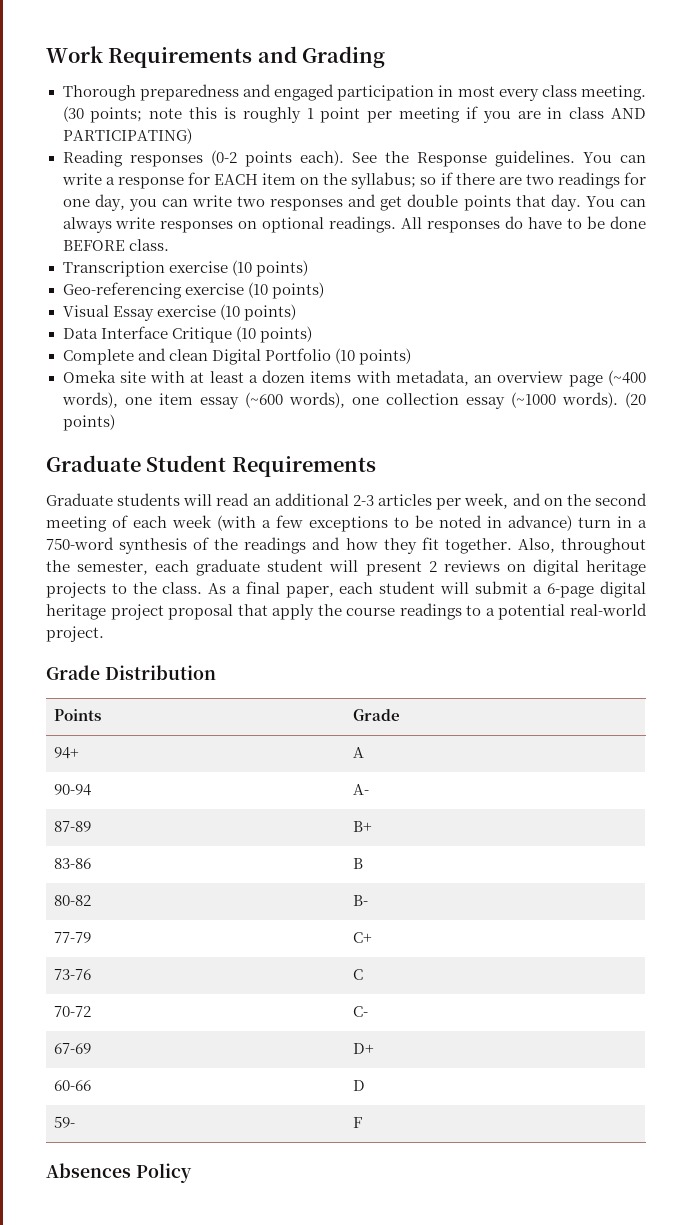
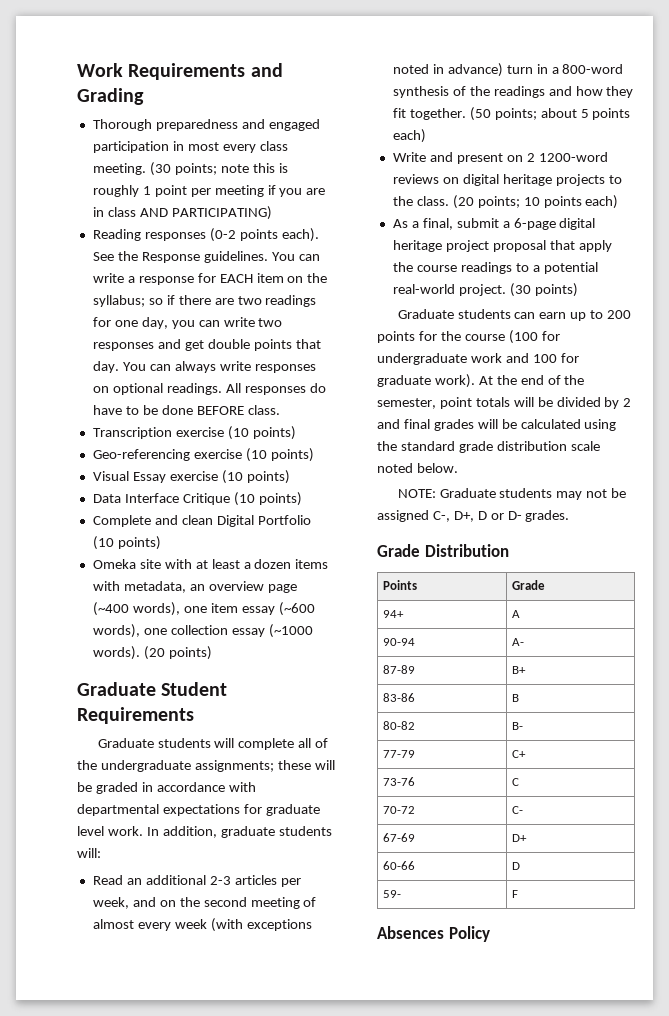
- Graduate students will read an additional 2-3 articles per week, and on the second meeting of each week (with a few exceptions to be noted in advance) turn in a 750-word synthesis of the readings and how they fit together.
+ Graduate students will complete all of the undergraduate assignments; these will be graded in accordance with departmental expectations for graduate level work. In addition, graduate students will:
+ Read an additional 2-3 articles per week, and on the second meeting of almost every week (with exceptions noted in advance) turn in a 800-word synthesis of the readings and how they fit together.
- Also, throughout the semester, each graduate student will present 2 reviews on digital heritage projects to the class.
+ (50 points; about 5 points each)
+ Write and present on 2 1200-word reviews on digital heritage projects to the class.
- As a final paper, each student will submit a 6-page digital heritage project proposal that apply the course readings to a potential real-world project.
+ (20 points; 10 points each)
+ As a final, submit a 6-page digital heritage project proposal that apply the course readings to a potential real-world project. (30 points)
+ Graduate students can earn up to 200 points for the course (100 for undergraduate work and 100 for graduate work). At the end of the semester, point totals will be divided by 2 and final grades will be calculated using the standard grade distribution scale noted below.
+ NOTE: Graduate students may not be assigned C-, D+, D or D- grades.

